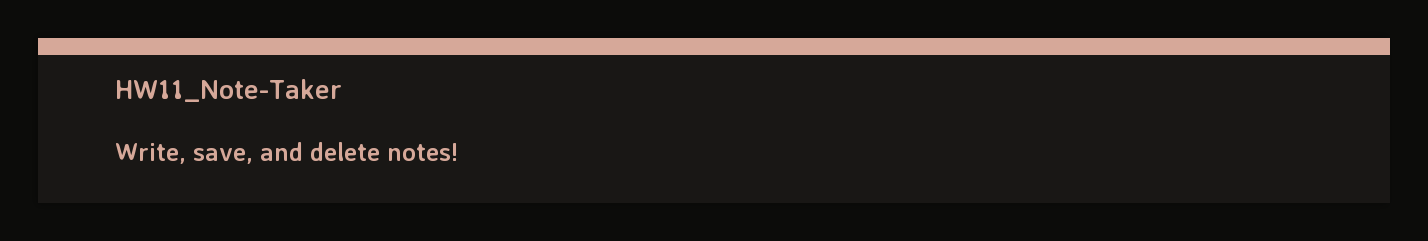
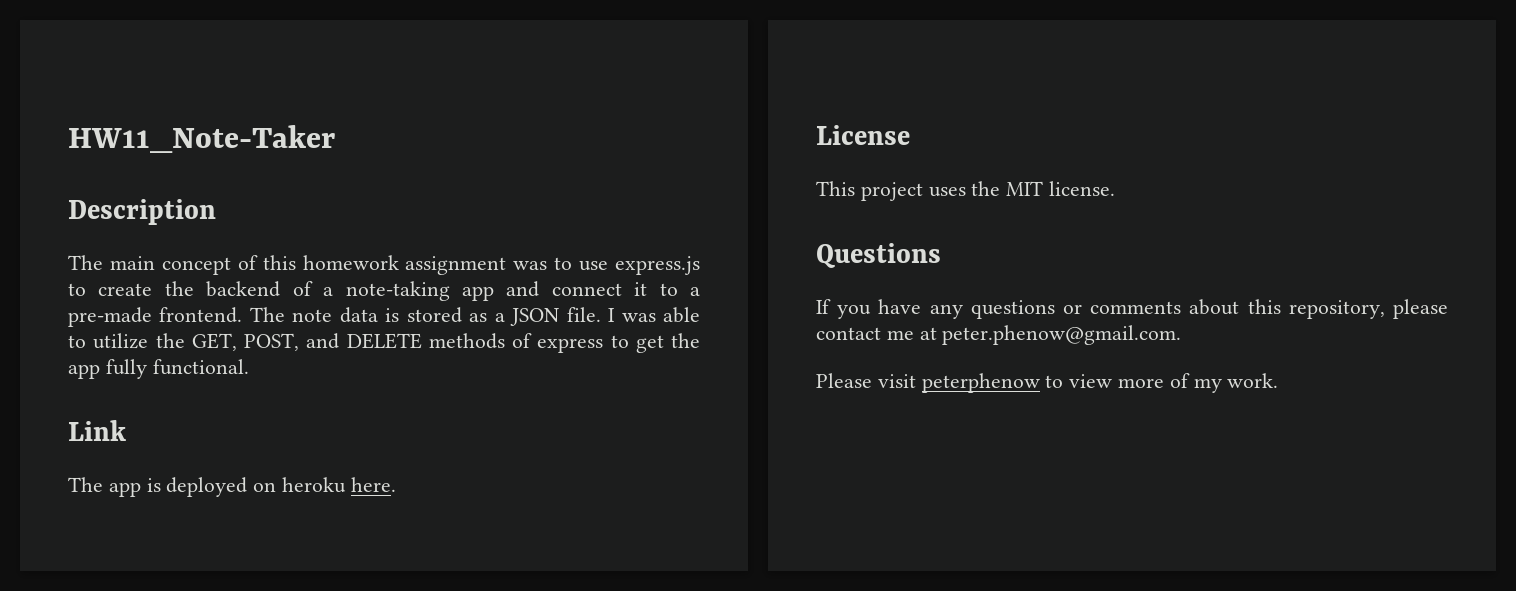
- Write, save, and delete notes!
+ Description
+ The main concept of this homework assignment was to use express.js to create the backend of a note-taking app and connect it to a pre-made frontend. The note data is stored as a JSON file. I was able to utilize the GET, POST, and DELETE methods of express to get the app fully functional.
+ Link
+ The app is deployed on heroku here.
+ License
+ This project uses the MIT license.
+ Questions
+ If you have any questions or comments about this repository, please contact me at peter.phenow@gmail.com.
+ Please visit peterphenow to view more of my work.

